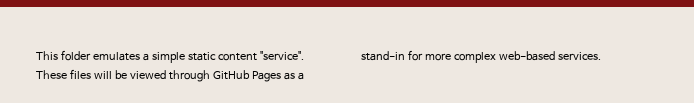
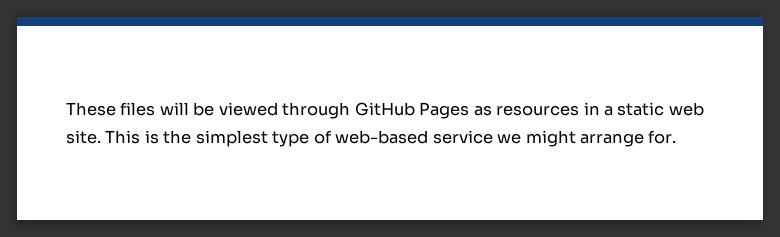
- This folder emulates a simple static content "service". These files will be viewed through GitHub Pages as a stand-in for more complex web-based services.
+ These files will be viewed through GitHub Pages as resources in a static web site. This is the simplest type of web-based service we might arrange for.

